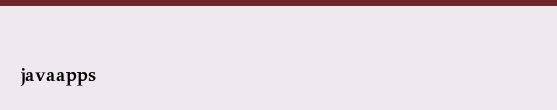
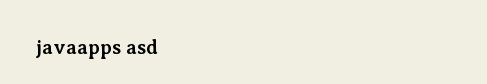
- javaapps
+ javaapps asd

